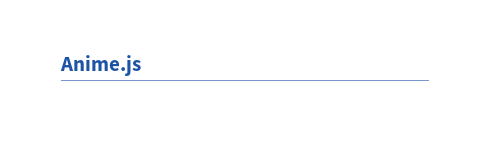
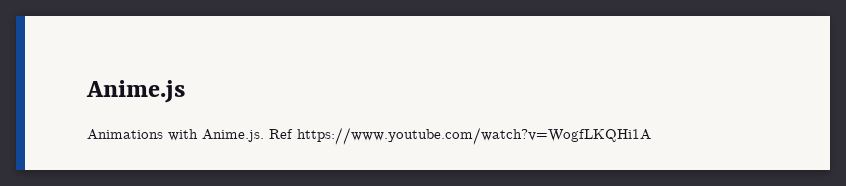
+ Animations with Anime.js. Ref https://www.youtube.com/watch?v=WogfLKQHi1A

